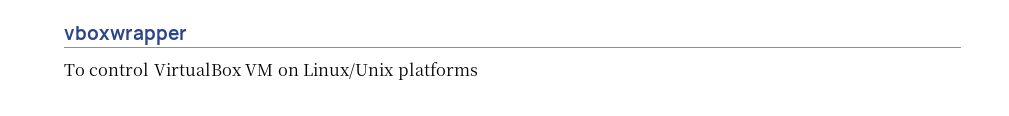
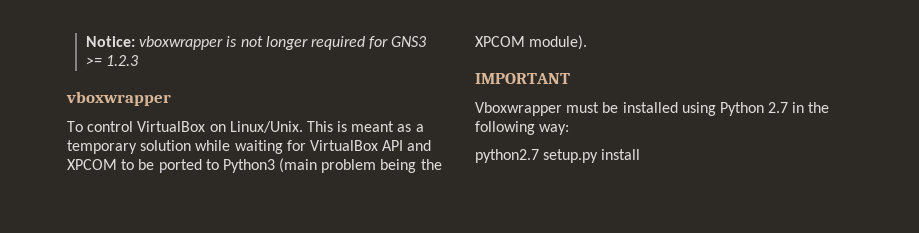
+ Notice: vboxwrapper is not longer required for GNS3 >= 1.2.3
  vboxwrapper
- To control VirtualBox VM on Linux/Unix platforms
+ To control VirtualBox on Linux/Unix. This is meant as a temporary solution while waiting for VirtualBox API and XPCOM to be ported to Python3 (main problem being the XPCOM module).
+ IMPORTANT
+ Vboxwrapper must be installed using Python 2.7 in the following way:
+ python2.7 setup.py install

